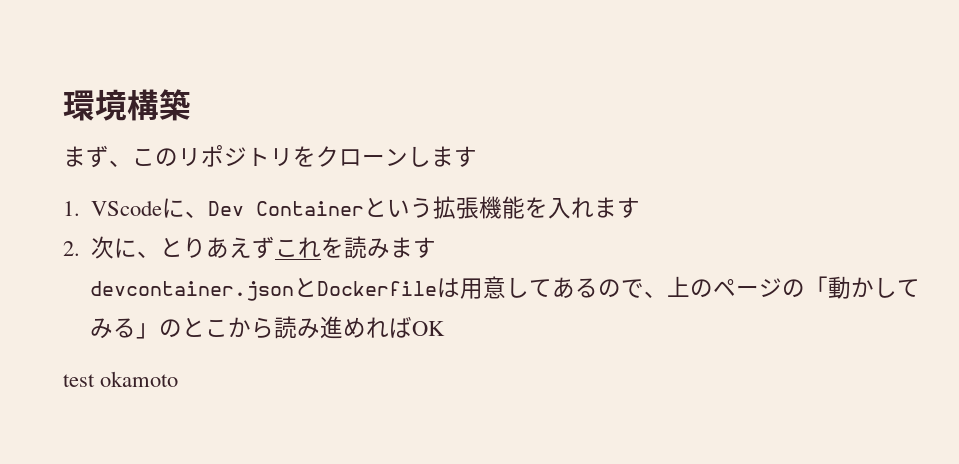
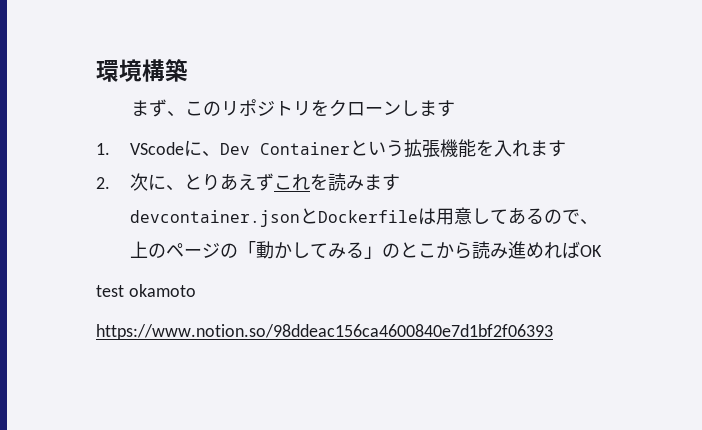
+ https://www.notion.so/98ddeac156ca4600840e7d1bf2f06393

